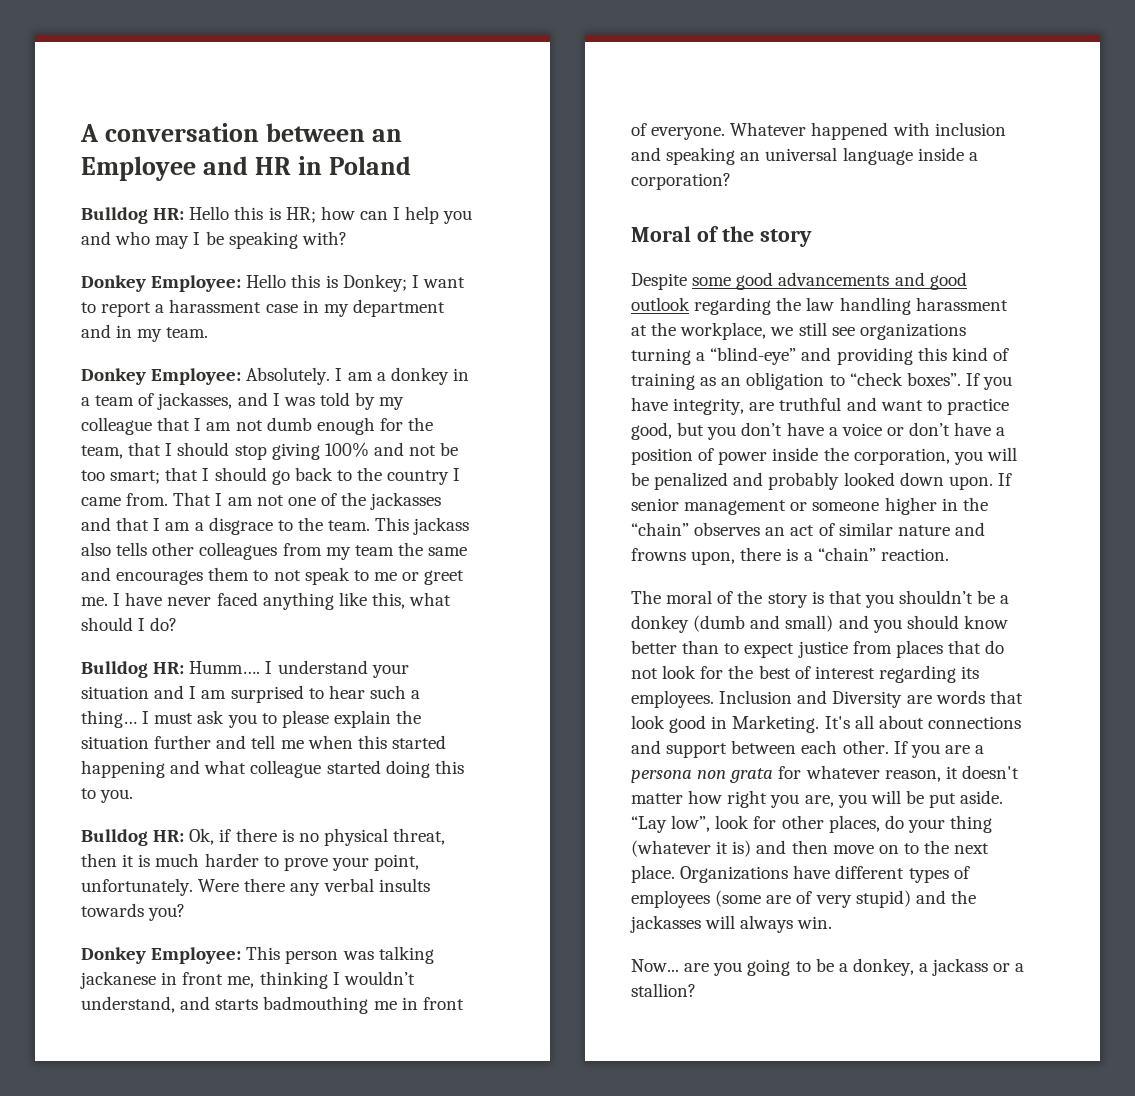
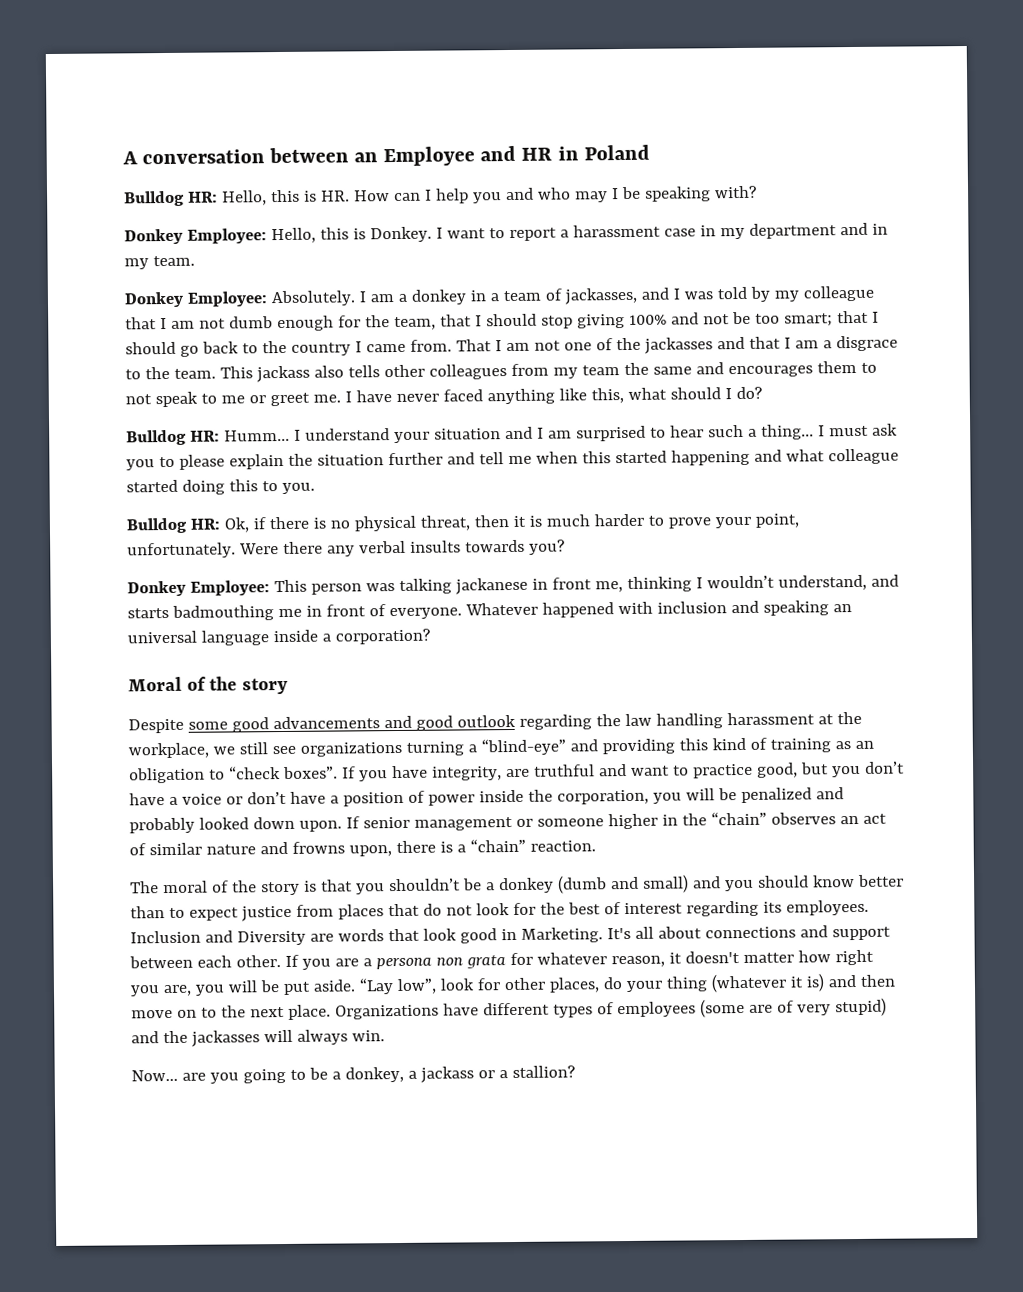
- Bulldog HR: Hello this is HR; how can I help you and who may I be speaking with?
+ Bulldog HR: Hello, this is HR. How can I help you and who may I be speaking with?
- Donkey Employee: Hello this is Donkey; I want to report a harassment case in my department and in my team.
+ Donkey Employee: Hello, this is Donkey. I want to report a harassment case in my department and in my team.
- Bulldog HR: Humm….
+ Bulldog HR: Humm...

